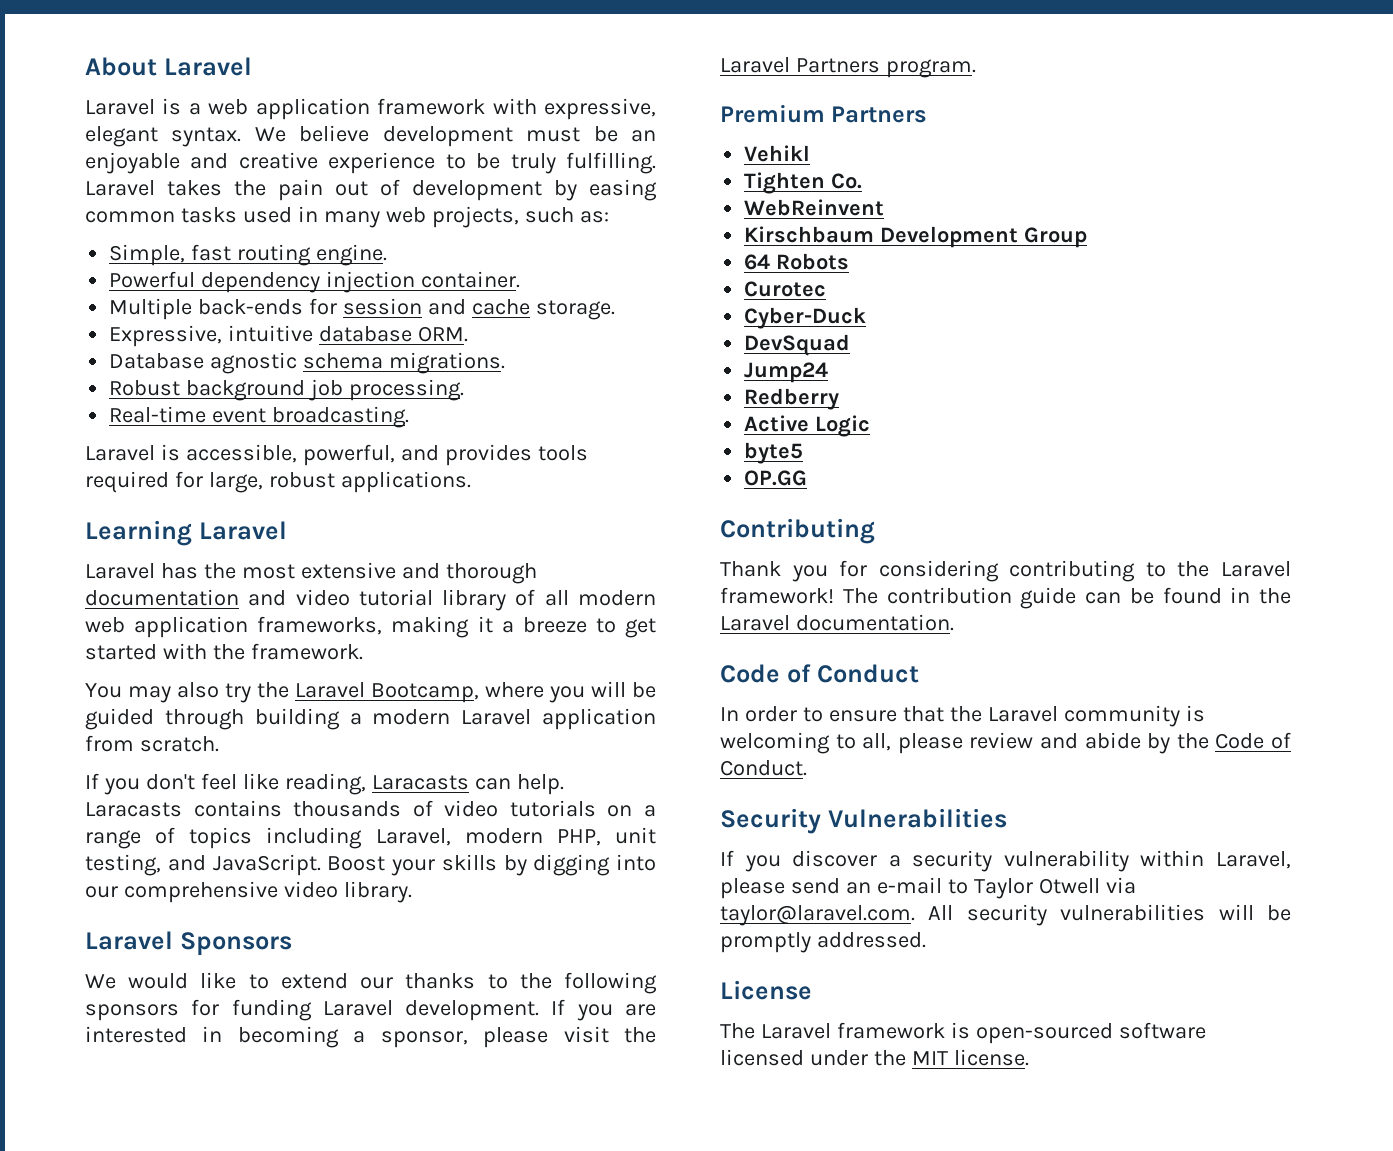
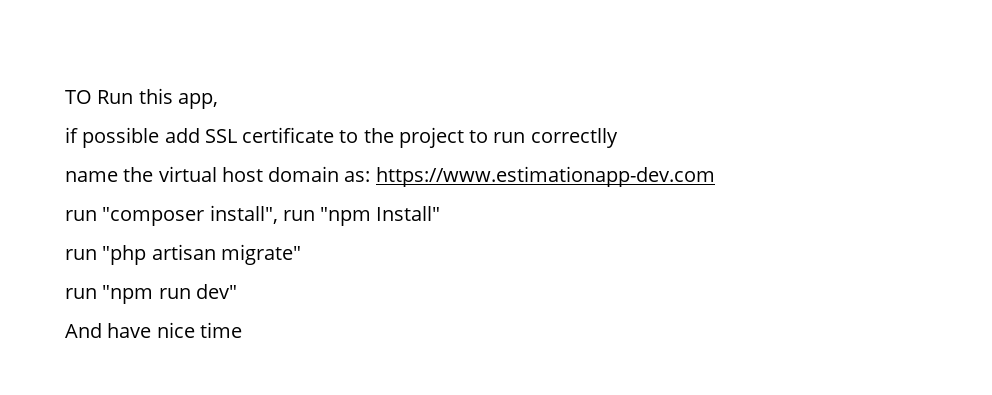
- About Laravel
- Laravel is a web application framework with expressive, elegant syntax. We believe development must be an enjoyable and creative experience to be truly fulfilling. Laravel takes the pain out of development by easing common tasks used in many web projects, such as:
- Simple, fast routing engine.
- Powerful dependency injection container.
- Multiple back-ends for session and cache storage.
- Expressive, intuitive database ORM.
- Database agnostic schema migrations.
- Robust background job processing.
- Real-time event broadcasting.
- Laravel is accessible, powerful, and provides tools required for large, robust applications.
- Learning Laravel
- Laravel has the most extensive and thorough documentation and video tutorial library of all modern web application frameworks, making it a breeze to get started with the framework.
- You may also try the Laravel Bootcamp, where you will be guided through building a modern Laravel application from scratch.
- If you don't feel like reading, Laracasts can help. Laracasts contains thousands of video tutorials on a range of topics including Laravel, modern PHP, unit testing, and JavaScript. Boost your skills by digging into our comprehensive video library.
- Laravel Sponsors
- We would like to extend our thanks to the following sponsors for funding Laravel development. If you are interested in becoming a sponsor, please visit the Laravel Partners program.
- Premium Partners
- Vehikl
- Tighten Co.
- WebReinvent
- Kirschbaum Development Group
- 64 Robots
- Curotec
- Cyber-Duck
- DevSquad
- Jump24
- Redberry
- Active Logic
- byte5
- OP.GG
- Contributing
- Thank you for considering contributing to the Laravel framework! The contribution guide can be found in the Laravel documentation.
- Code of Conduct
- In order to ensure that the Laravel community is welcoming to all, please review and abide by the Code of Conduct.
- Security Vulnerabilities
- If you discover a security vulnerability within Laravel, please send an e-mail to Taylor Otwell via taylor@laravel.com. All security vulnerabilities will be promptly addressed.
- License
- The Laravel framework is open-sourced software licensed under the MIT license.
+ TO Run this app,
+ if possible add SSL certificate to the project to run correctlly
+ name the virtual host domain as: https://www.estimationapp-dev.com
+ run "composer install", run "npm Install"
+ run "php artisan migrate"
+ run "npm run dev"
+ And have nice time

